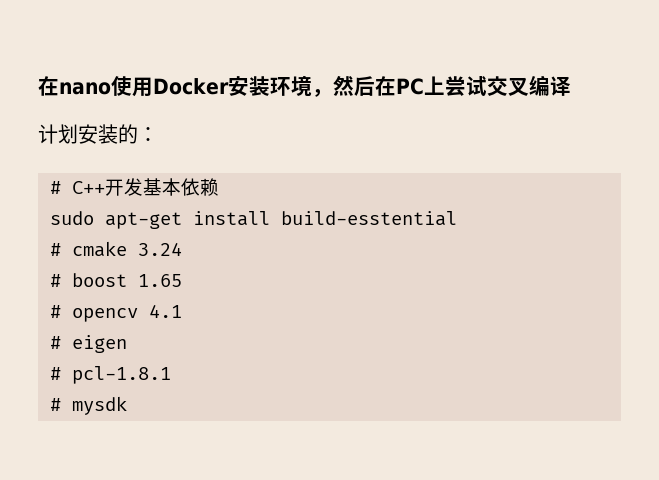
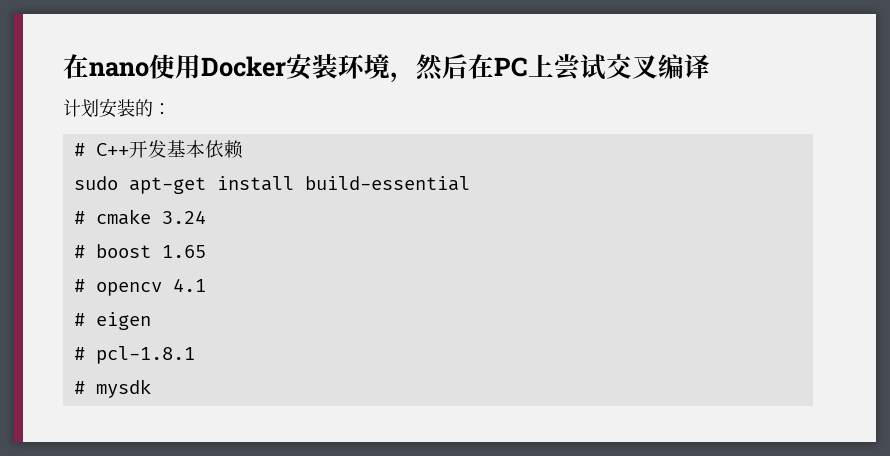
- sudo apt-get install build-esstential
+ sudo apt-get install build-essential

